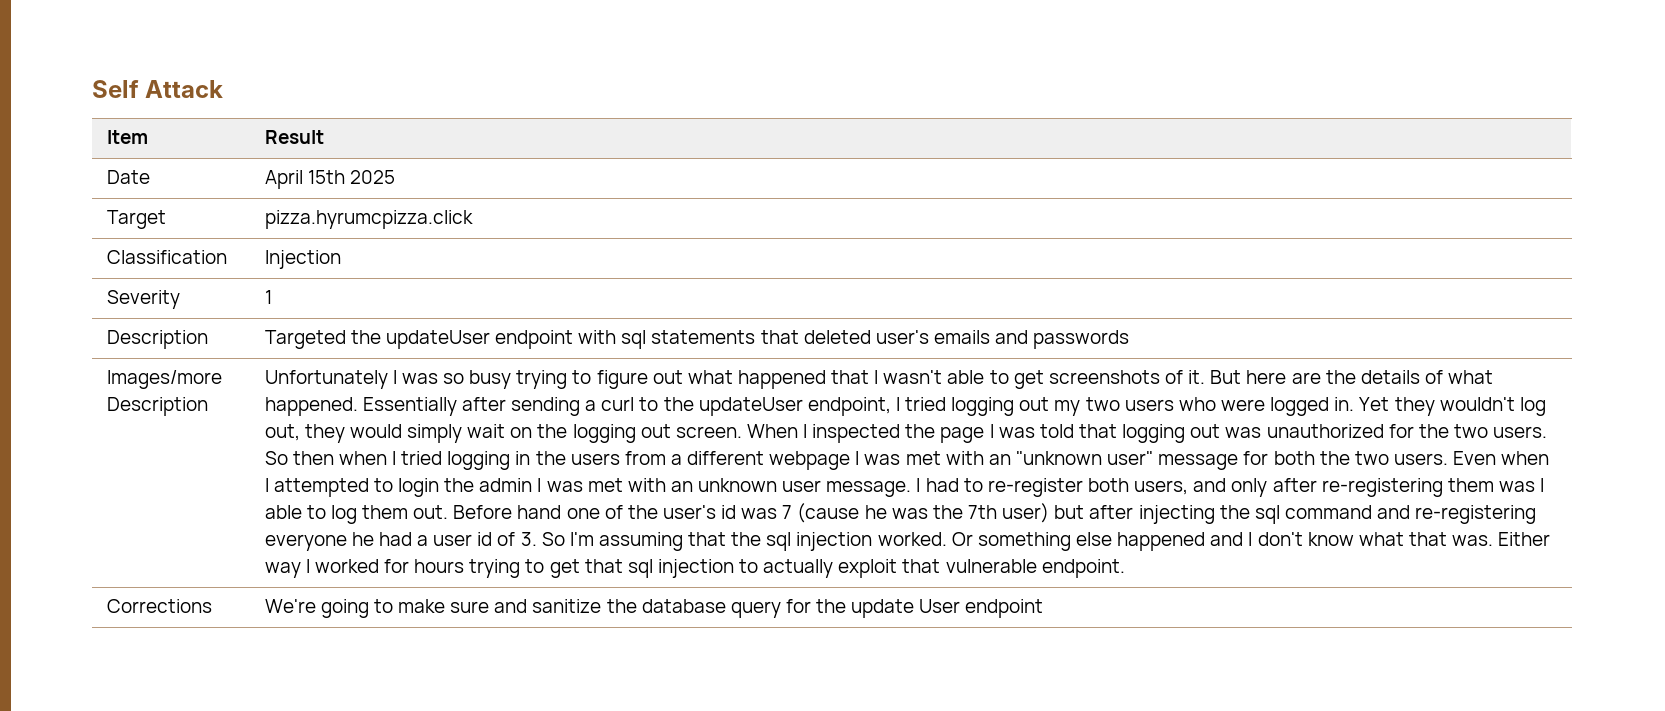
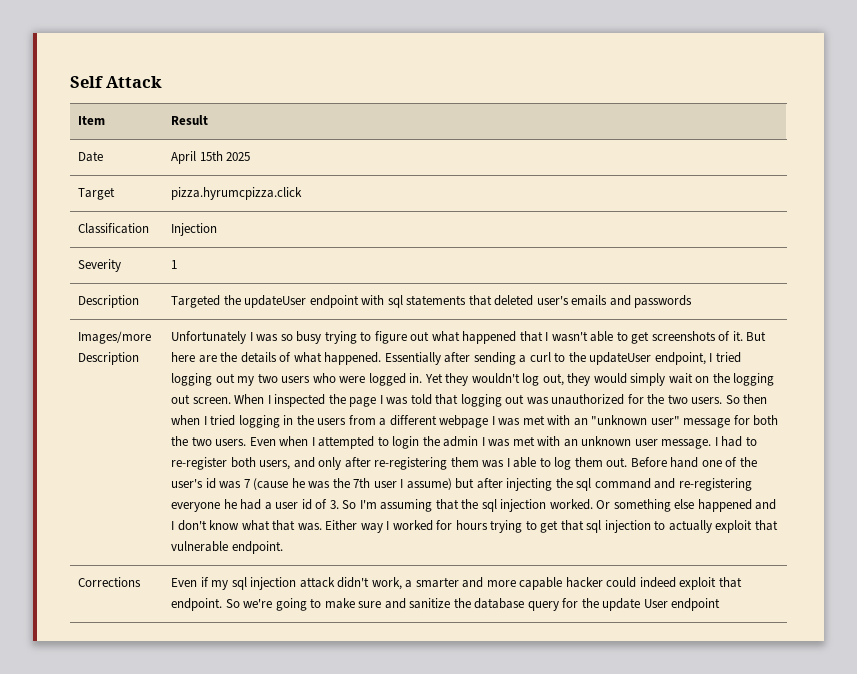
- Before hand one of the user's id was 7 (cause he was the 7th user) but after injecting the sql command and re-registering everyone he had a user id of 3. So I'm assuming that the sql injection worked.
+ Before hand one of the user's id was 7 (cause he was the 7th user I assume) but after injecting the sql command and re-registering everyone he had a user id of 3. So I'm assuming that the sql injection worked.
- Corrections | We're going to make sure and sanitize the database query for the update User endpoint
+ Corrections | Even if my sql injection attack didn't work, a smarter and more capable hacker could indeed exploit that endpoint. So we're going to make sure and sanitize the database query for the update User endpoint

